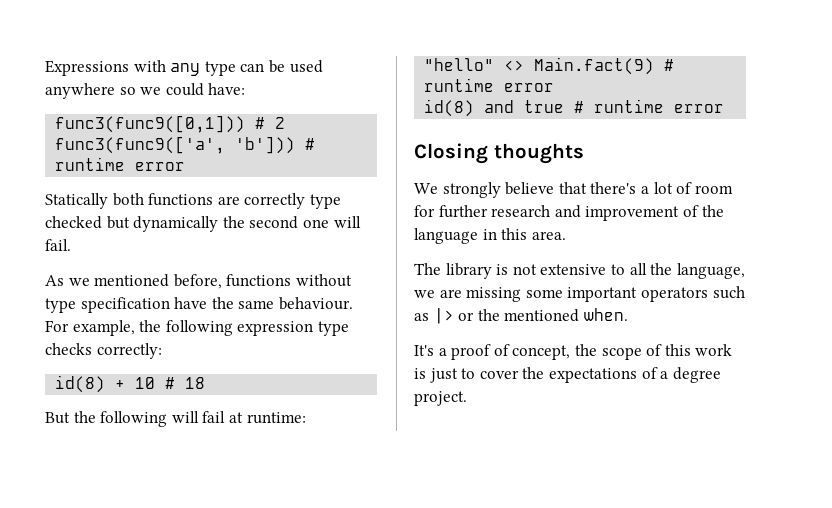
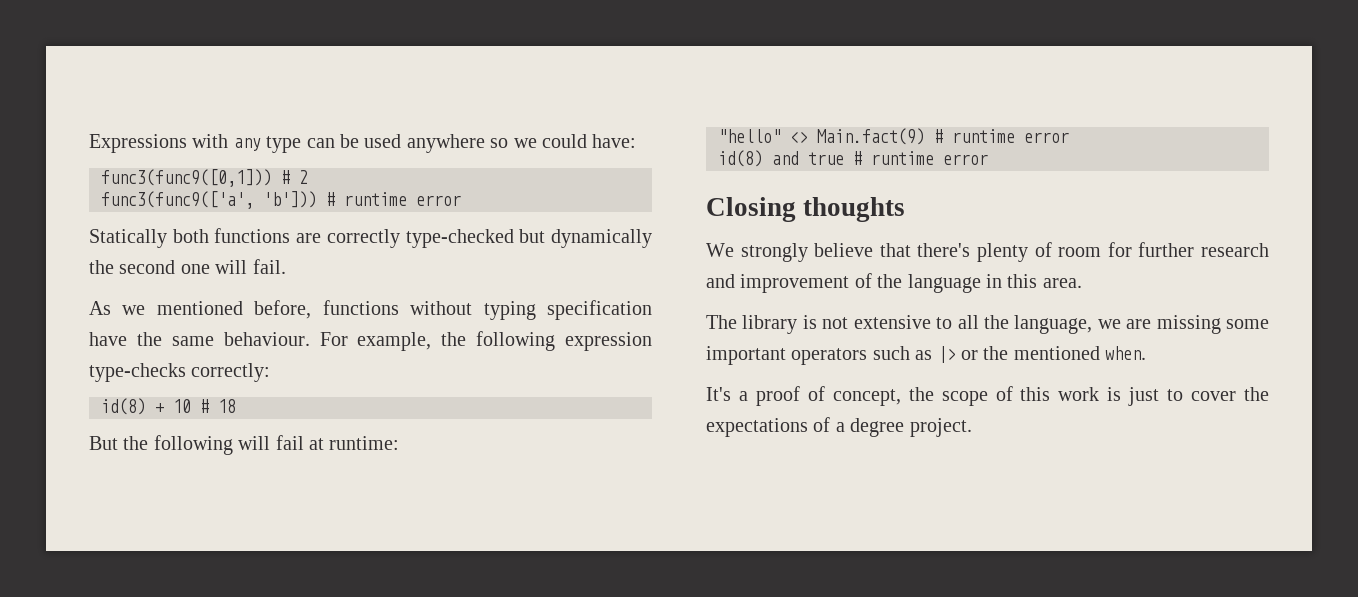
- Statically both functions are correctly type checked but dynamically the second one will fail.
+ Statically both functions are correctly type-checked but dynamically the second one will fail.
- As we mentioned before, functions without type specification have the same behaviour.
+ As we mentioned before, functions without typing specification have the same behaviour.
- For example, the following expression type checks correctly:
+ For example, the following expression type-checks correctly:
- We strongly believe that there's a lot of room for further research and improvement of the language in this area.
+ We strongly believe that there's plenty of room for further research and improvement of the language in this area.

